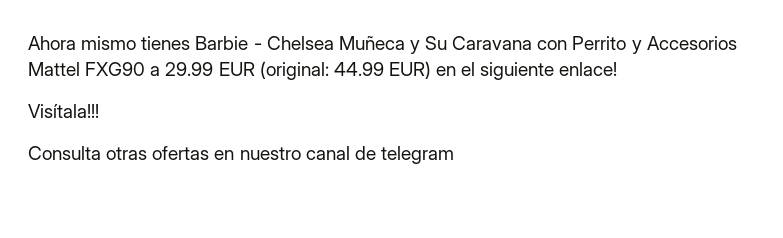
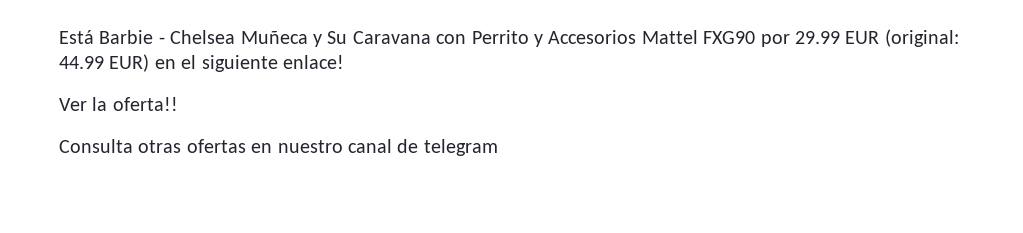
- Ahora mismo tienes Barbie - Chelsea Muñeca y Su Caravana con Perrito y Accesorios Mattel FXG90 a 29.99 EUR (original: 44.99 EUR) en el siguiente enlace!
+ Está Barbie - Chelsea Muñeca y Su Caravana con Perrito y Accesorios Mattel FXG90 por 29.99 EUR (original: 44.99 EUR) en el siguiente enlace!
- Visítala!!!
+ Ver la oferta!!

